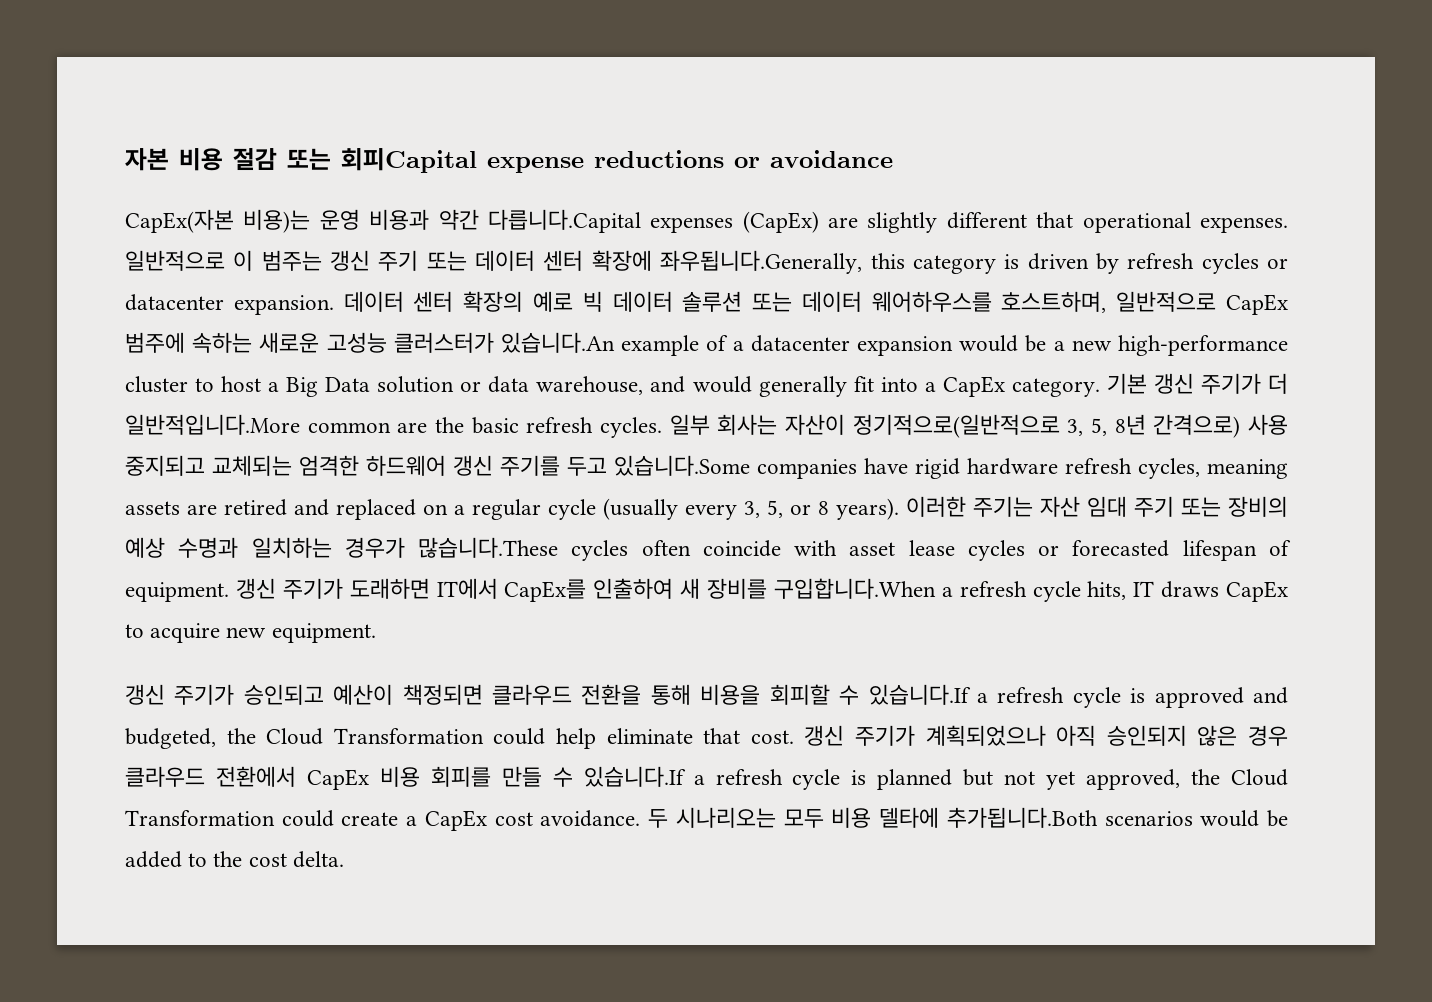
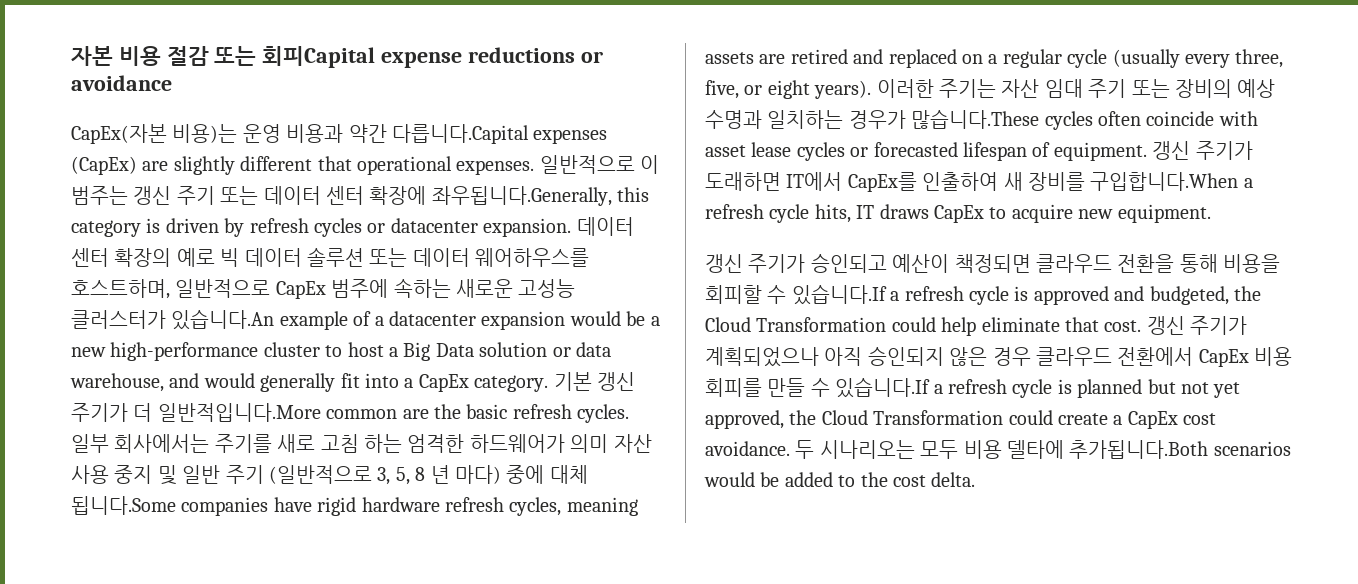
- 일부 회사는 자산이 정기적으로(일반적으로 3, 5, 8년 간격으로) 사용 중지되고 교체되는 엄격한 하드웨어 갱신 주기를 두고 있습니다.Some companies have rigid hardware refresh cycles, meaning assets are retired and replaced on a regular cycle (usually every 3, 5, or 8 years).
+ 일부 회사에서는 주기를 새로 고침 하는 엄격한 하드웨어가 의미 자산 사용 중지 및 일반 주기 (일반적으로 3, 5, 8 년 마다) 중에 대체 됩니다.Some companies have rigid hardware refresh cycles, meaning assets are retired and replaced on a regular cycle (usually every three, five, or eight years).

